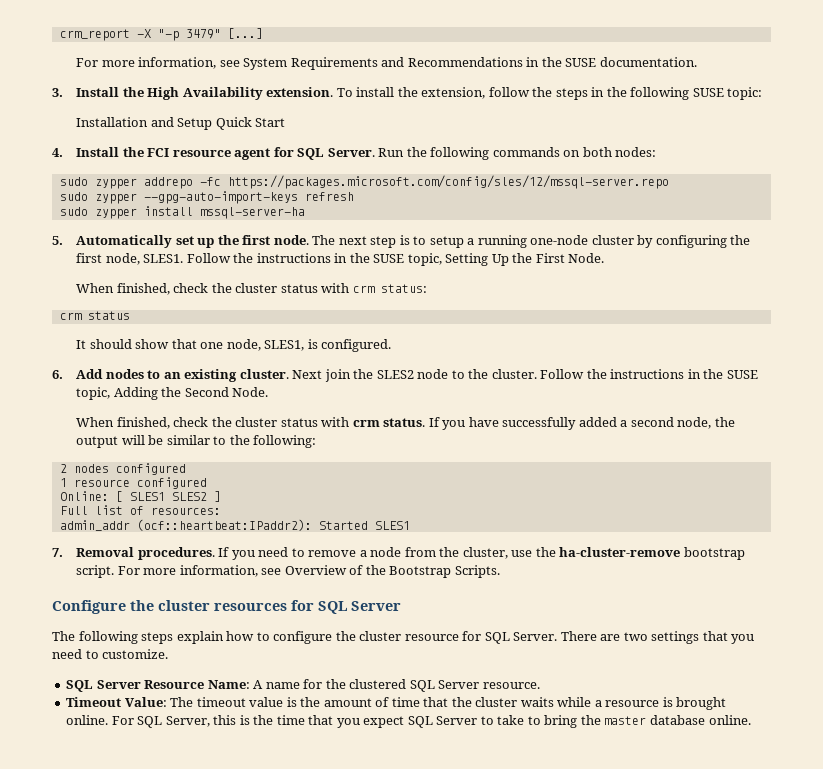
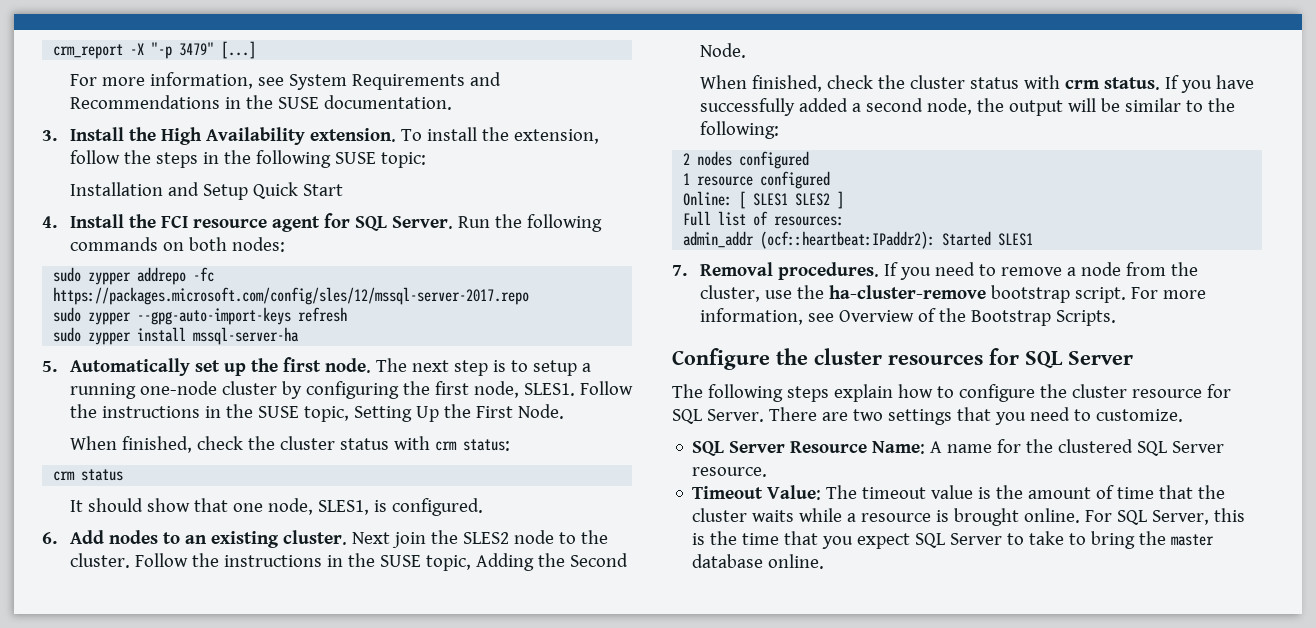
- sudo zypper addrepo -fc https://packages.microsoft.com/config/sles/12/mssql-server.repo
+ sudo zypper addrepo -fc https://packages.microsoft.com/config/sles/12/mssql-server-2017.repo

